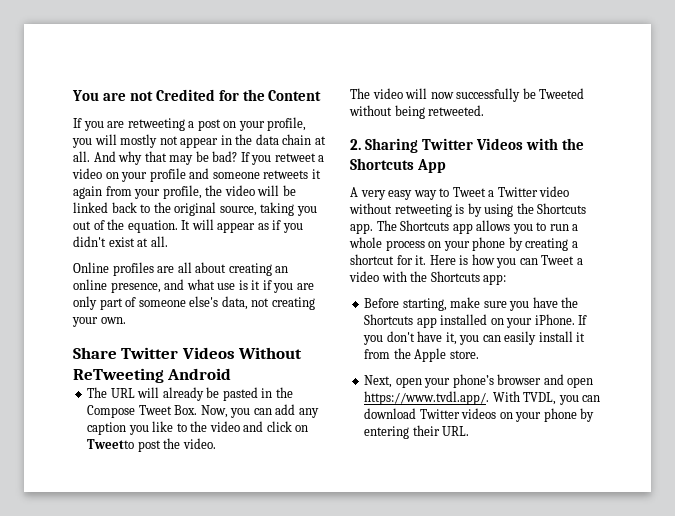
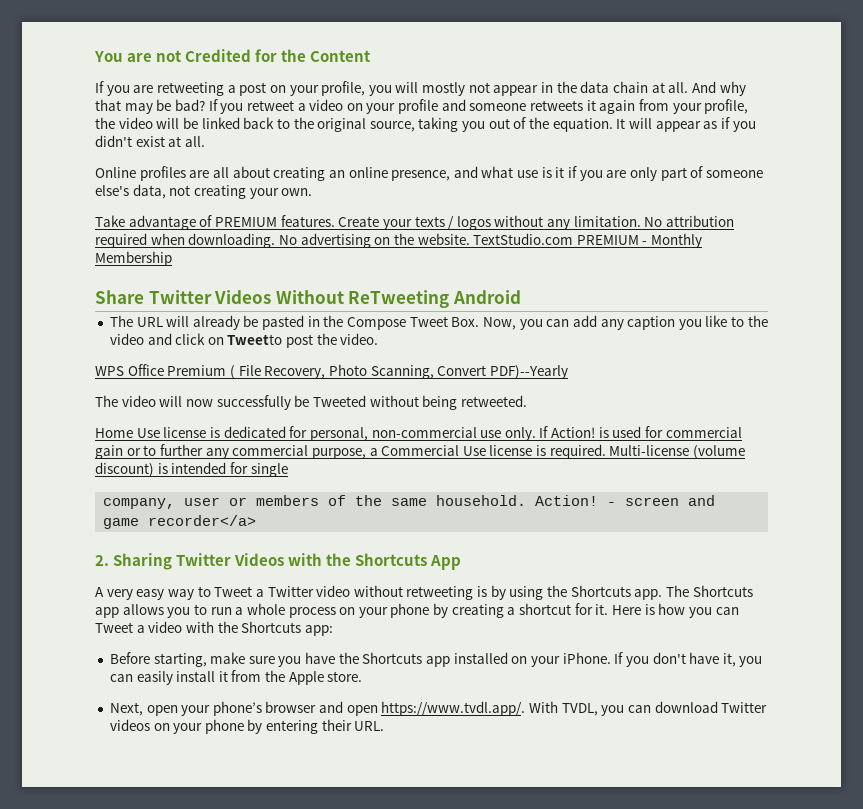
+ Take advantage of PREMIUM features. Create your texts / logos without any limitation. No attribution required when downloading. No advertising on the website. TextStudio.com PREMIUM - Monthly Membership
+ WPS Office Premium ( File Recovery, Photo Scanning, Convert PDF)--Yearly
+ Home Use license is dedicated for personal, non-commercial use only. If Action! is used for commercial gain or to further any commercial purpose, a Commercial Use license is required. Multi-license (volume discount) is intended for single
+ company, user or members of the same household. Action! - screen and game recorder</a>

